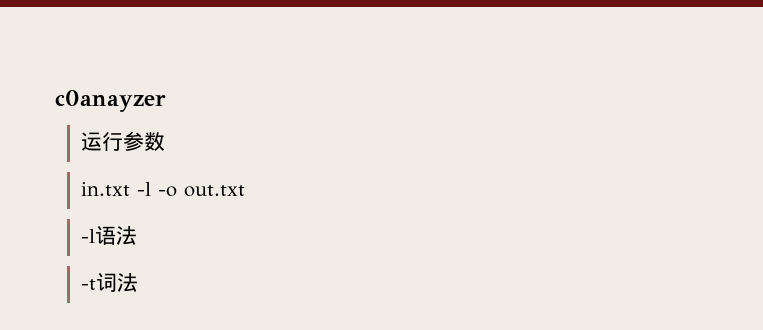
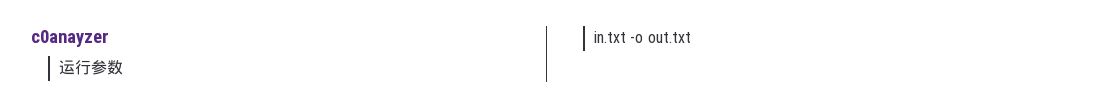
- in.txt -l -o out.txt
+ in.txt -o out.txt
- -l语法
- -t词法

